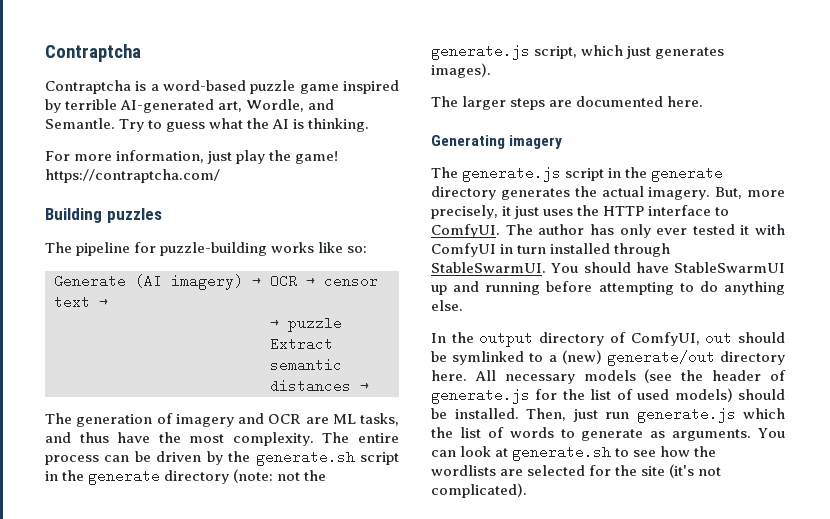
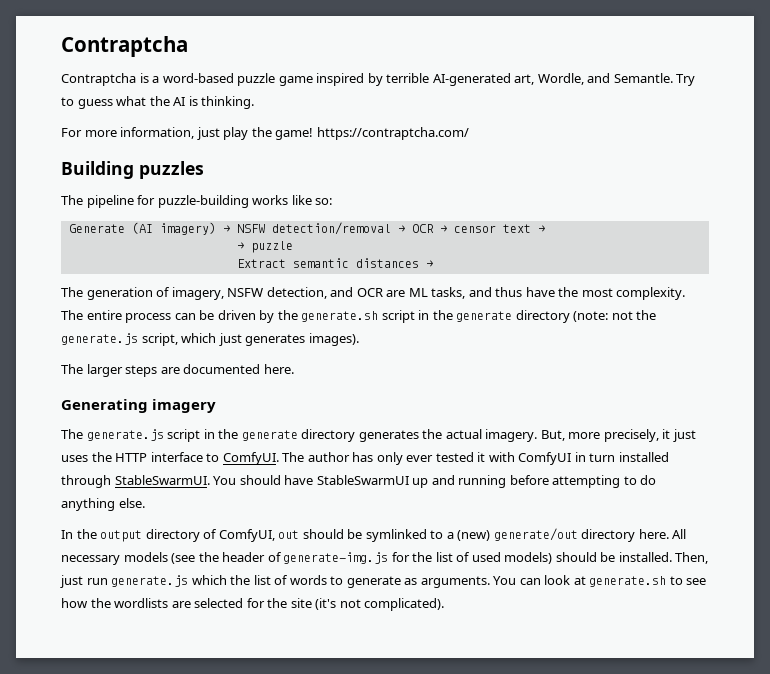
- Generate (AI imagery) → OCR → censor text →
+ Generate (AI imagery) → NSFW detection/removal → OCR → censor text →
- The generation of imagery and OCR are ML tasks, and thus have the most complexity.
+ The generation of imagery, NSFW detection, and OCR are ML tasks, and thus have the most complexity.
- All necessary models (see the header of generate.js for the list of used models) should be installed.
+ All necessary models (see the header of generate-img.js for the list of used models) should be installed.

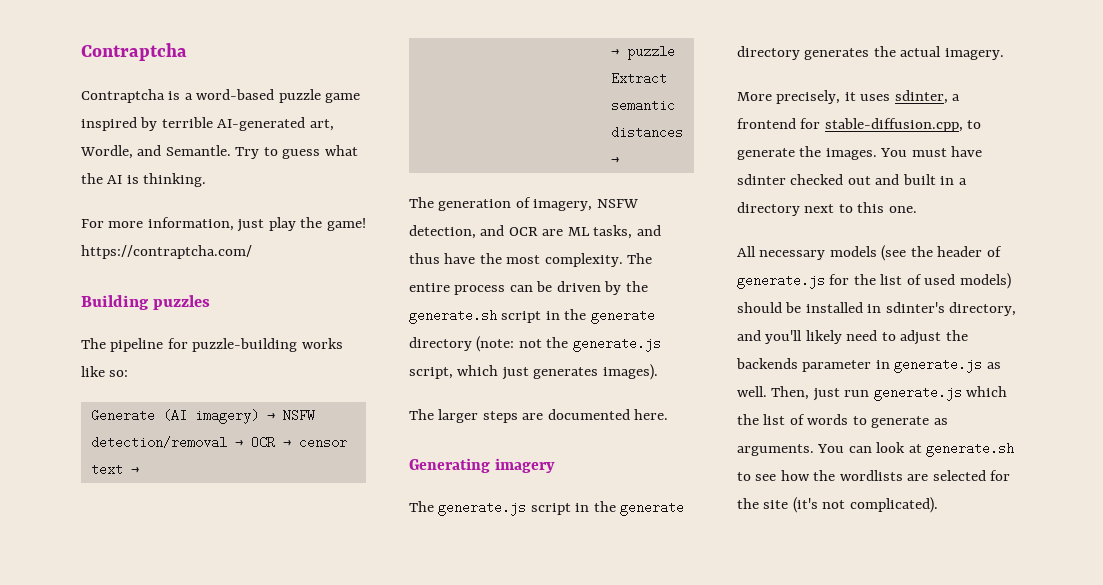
- The generate.js script in the generate directory generates the actual imagery. But, more precisely, it just uses the HTTP interface to ComfyUI. The author has only ever tested it with ComfyUI in turn installed through StableSwarmUI. You should have StableSwarmUI up and running before attempting to do anything else.
- In the output directory of ComfyUI, out should be symlinked to a (new) generate/out directory here. All necessary models (see the header of generate-img.js for the list of used models) should be installed.
+ The generate.js script in the generate directory generates the actual imagery.
+ More precisely, it uses sdinter, a frontend for stable-diffusion.cpp, to generate the images. You must have sdinter checked out and built in a directory next to this one.
+ All necessary models (see the header of generate.js for the list of used models) should be installed in sdinter's directory, and you'll likely need to adjust the backends parameter in generate.js as well.

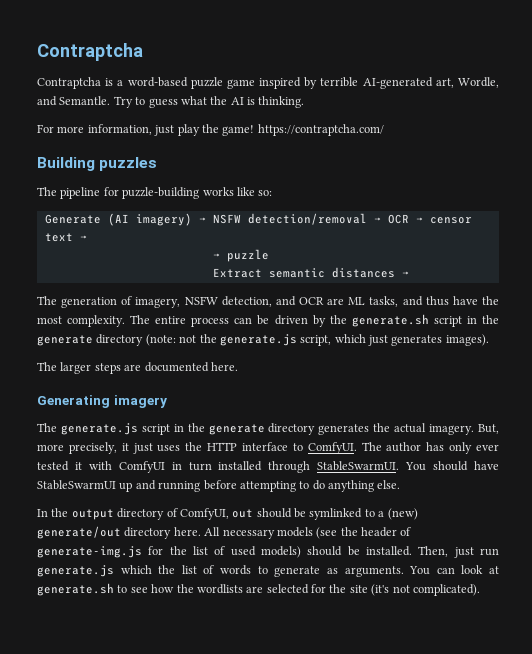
- The generate.js script in the generate directory generates the actual imagery.
- More precisely, it uses sdinter, a frontend for stable-diffusion.cpp, to generate the images. You must have sdinter checked out and built in a directory next to this one.
- All necessary models (see the header of generate.js for the list of used models) should be installed in sdinter's directory, and you'll likely need to adjust the backends parameter in generate.js as well.
+ The generate.js script in the generate directory generates the actual imagery. But, more precisely, it just uses the HTTP interface to ComfyUI. The author has only ever tested it with ComfyUI in turn installed through StableSwarmUI. You should have StableSwarmUI up and running before attempting to do anything else.
+ In the output directory of ComfyUI, out should be symlinked to a (new) generate/out directory here. All necessary models (see the header of generate-img.js for the list of used models) should be installed.

